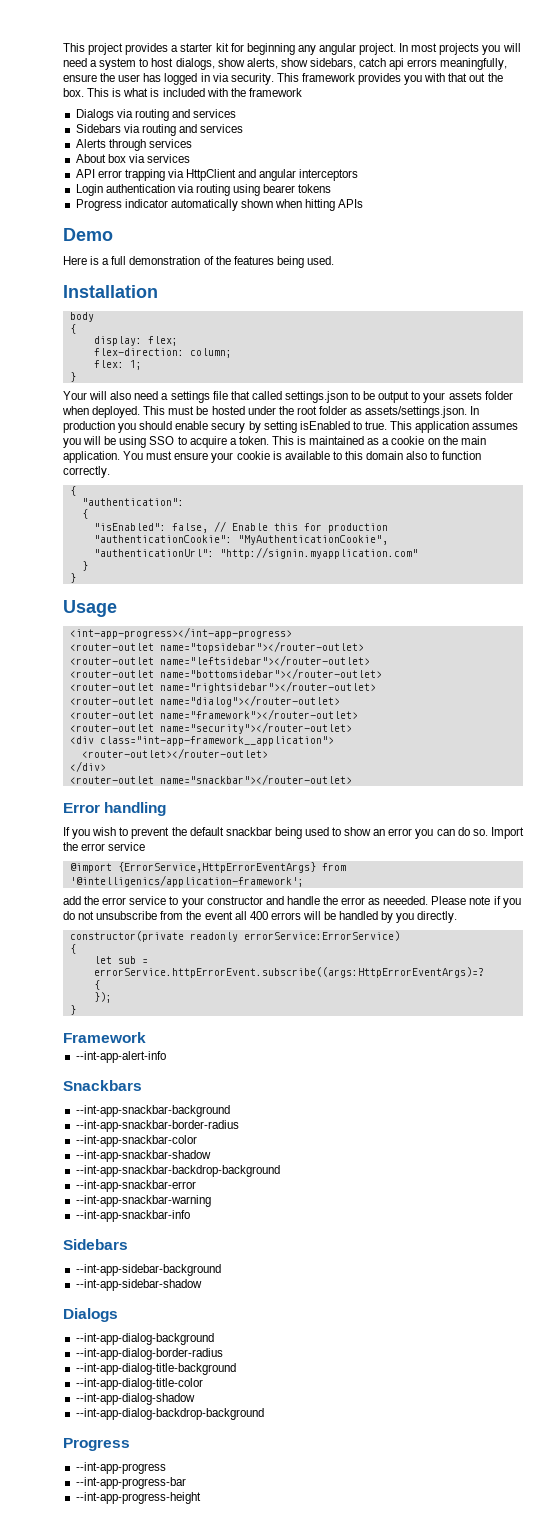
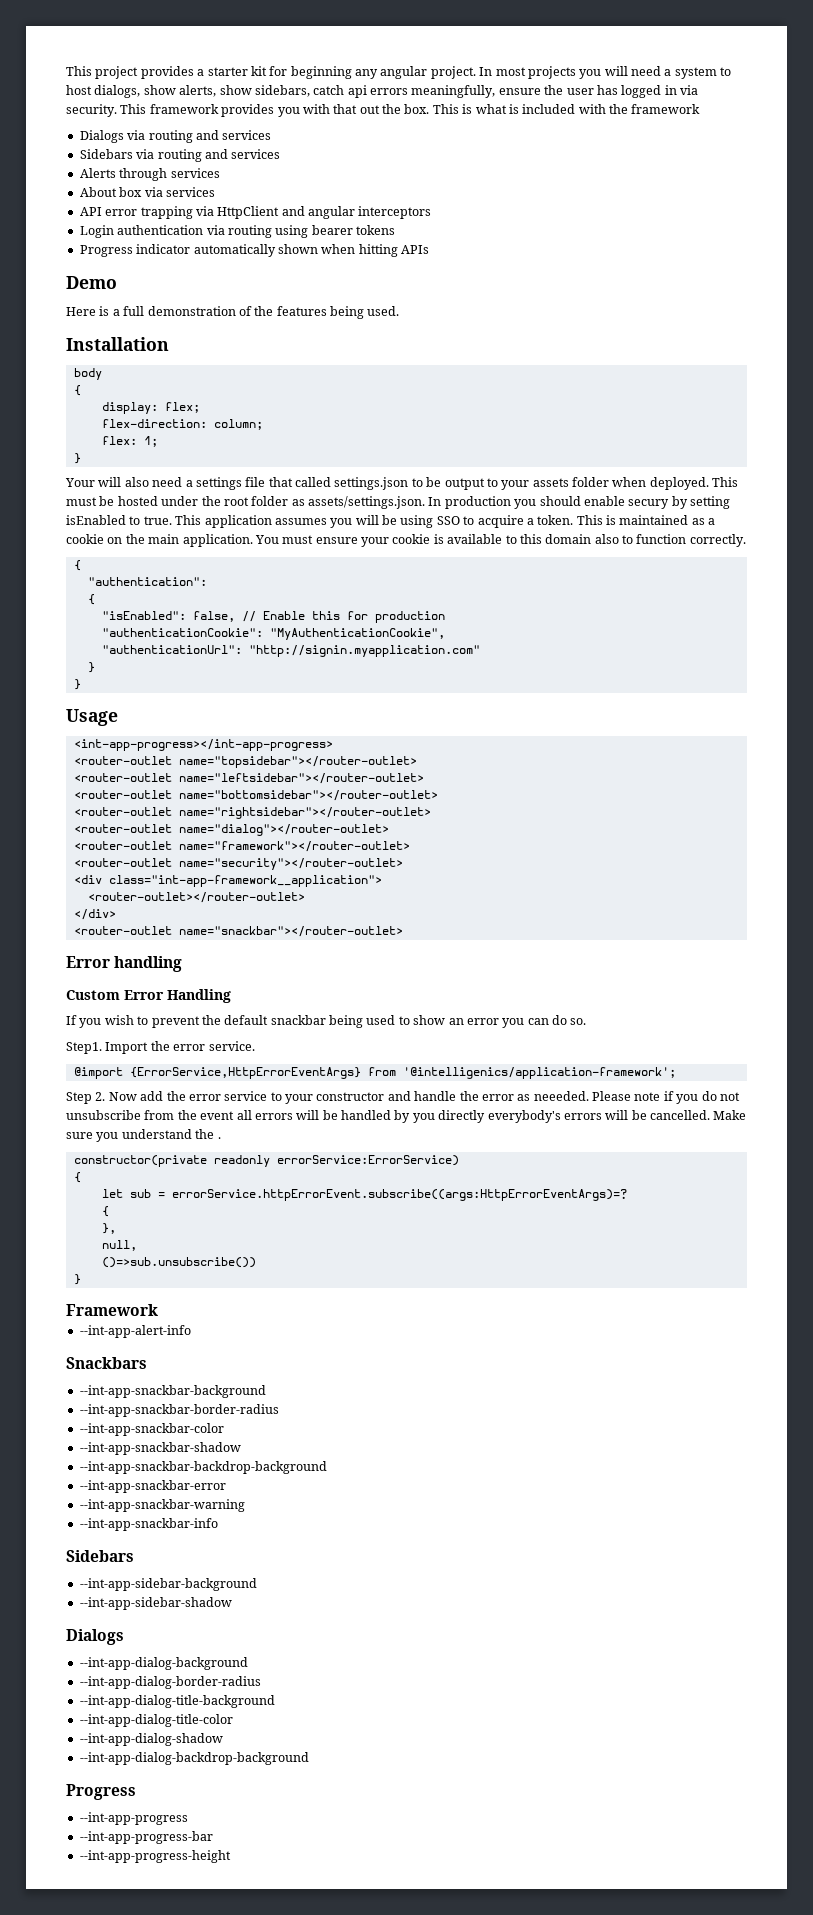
+ Custom Error Handling
- If you wish to prevent the default snackbar being used to show an error you can do so. Import the error service
+ If you wish to prevent the default snackbar being used to show an error you can do so.
+ Step1. Import the error service.
- add the error service to your constructor and handle the error as neeeded.
+ Step 2. Now add the error service to your constructor and handle the error as neeeded.
- Please note if you do not unsubscribe from the event all 400 errors will be handled by you directly.
+ Please note if you do not unsubscribe from the event all errors will be handled by you directly everybody's errors will be cancelled. Make sure you understand the .
- });
+ },
+ null,
+ ()=>sub.unsubscribe())

